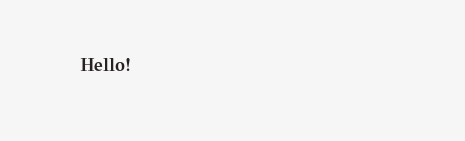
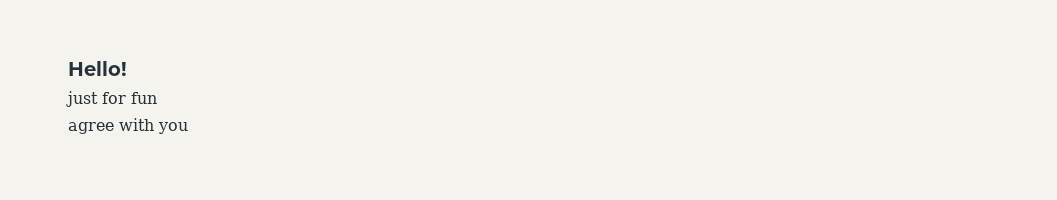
+ just for fun
+ agree with you

